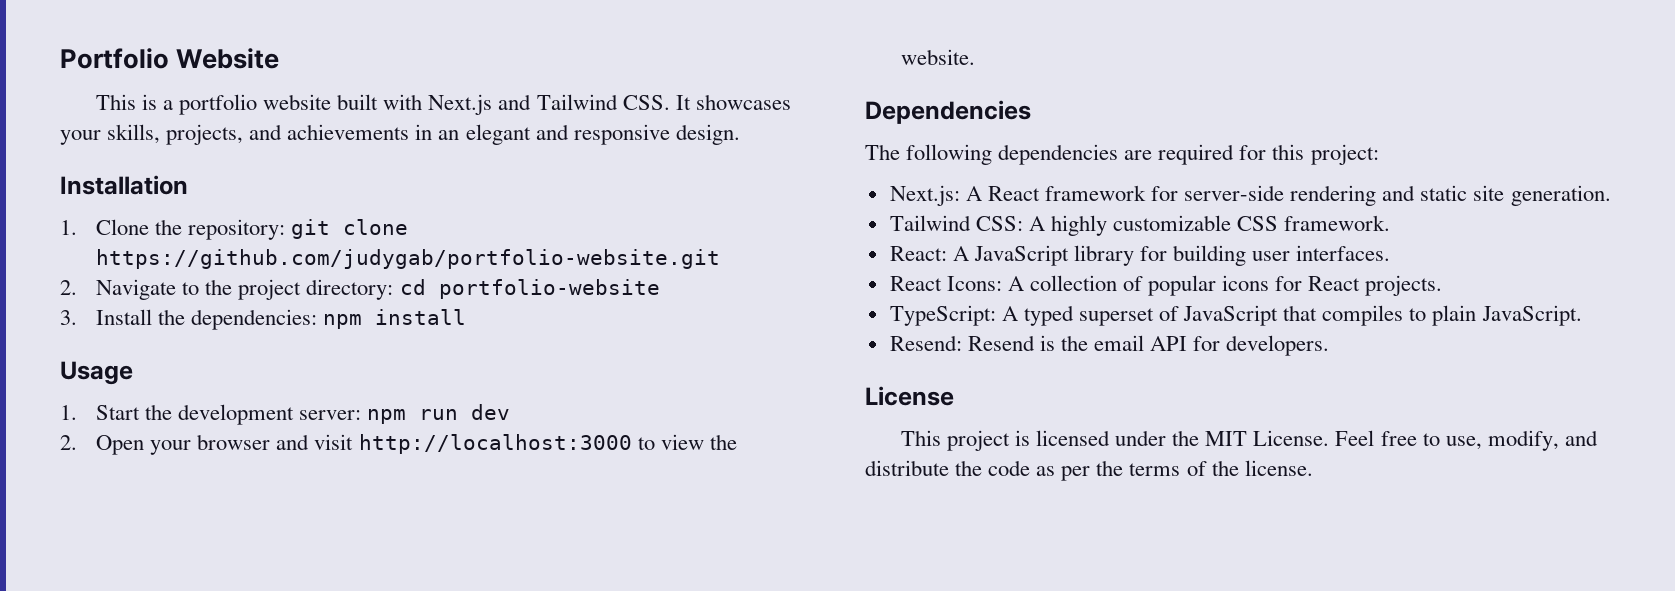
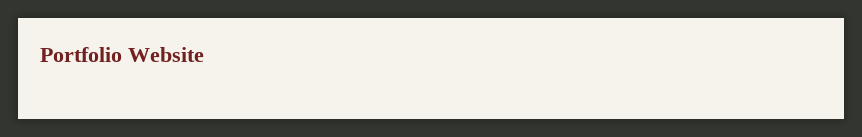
- This is a portfolio website built with Next.js and Tailwind CSS. It showcases your skills, projects, and achievements in an elegant and responsive design.
- Installation
- 1. Clone the repository: git clone https://github.com/judygab/portfolio-website.git
- 2. Navigate to the project directory: cd portfolio-website
- 3. Install the dependencies: npm install
- Usage
- 1. Start the development server: npm run dev
- 2. Open your browser and visit http://localhost:3000 to view the website.
- Dependencies
- The following dependencies are required for this project:
- Next.js: A React framework for server-side rendering and static site generation.
- Tailwind CSS: A highly customizable CSS framework.
- React: A JavaScript library for building user interfaces.
- React Icons: A collection of popular icons for React projects.
- TypeScript: A typed superset of JavaScript that compiles to plain JavaScript.
- Resend: Resend is the email API for developers.
- License
- This project is licensed under the MIT License. Feel free to use, modify, and distribute the code as per the terms of the license.

